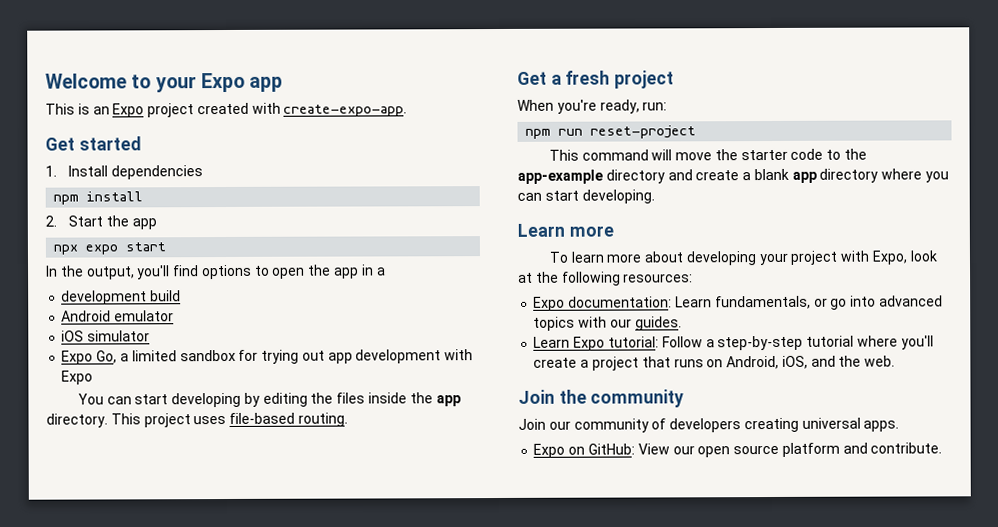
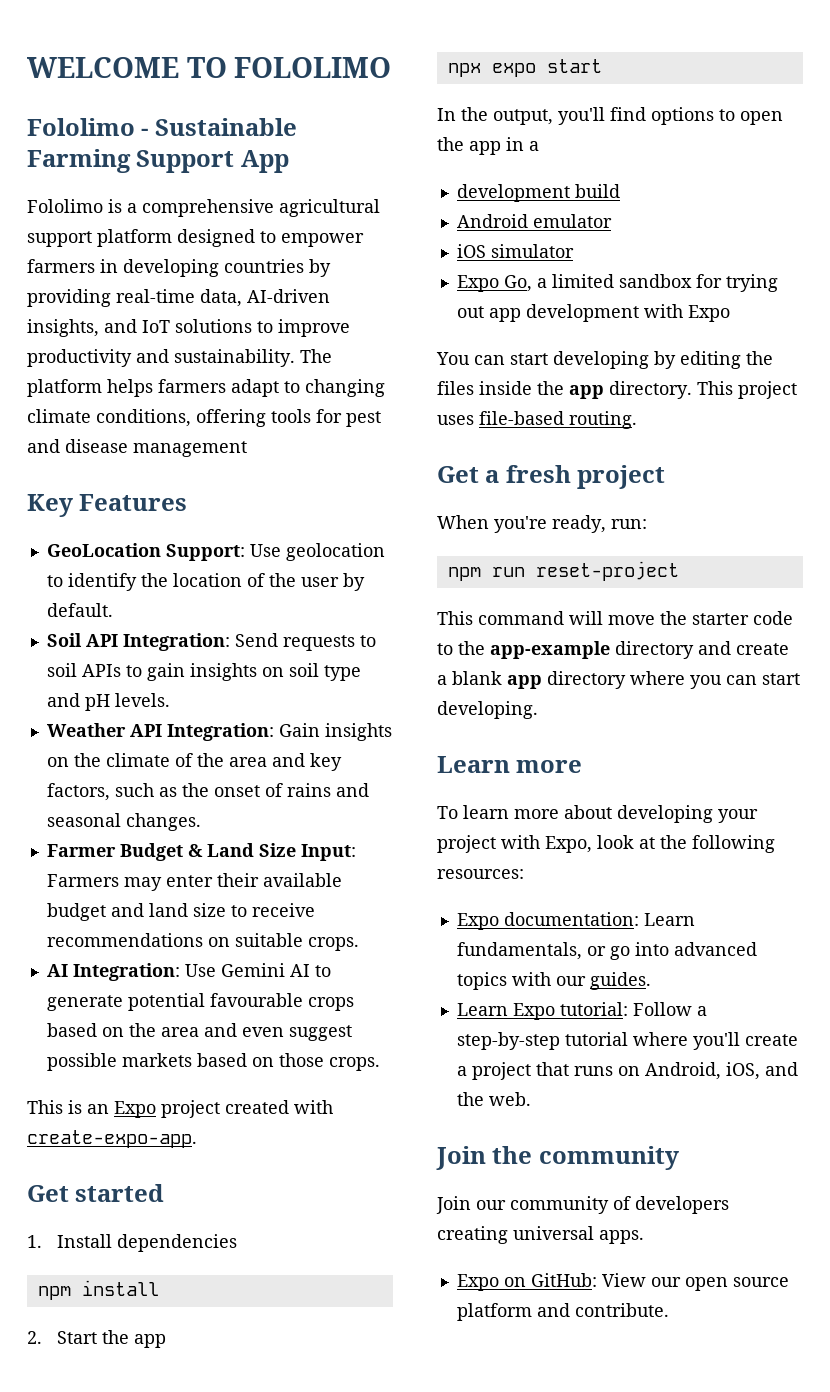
- Welcome to your Expo app
+ WELCOME TO FOLOLIMO
+ Fololimo - Sustainable Farming Support App
+ Fololimo is a comprehensive agricultural support platform designed to empower farmers in developing countries by providing real-time data, AI-driven insights, and IoT solutions to improve productivity and sustainability. The platform helps farmers adapt to changing climate conditions, offering tools for pest and disease management
+ Key Features
+ GeoLocation Support: Use geolocation to identify the location of the user by default.
+ Soil API Integration: Send requests to soil APIs to gain insights on soil type and pH levels.
+ Weather API Integration: Gain insights on the climate of the area and key factors, such as the onset of rains and seasonal changes.
+ Farmer Budget & Land Size Input: Farmers may enter their available budget and land size to receive recommendations on suitable crops.
+ AI Integration: Use Gemini AI to generate potential favourable crops based on the area and even suggest possible markets based on those crops.

